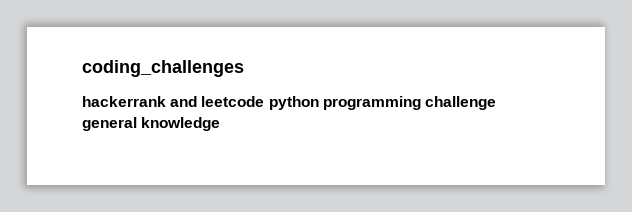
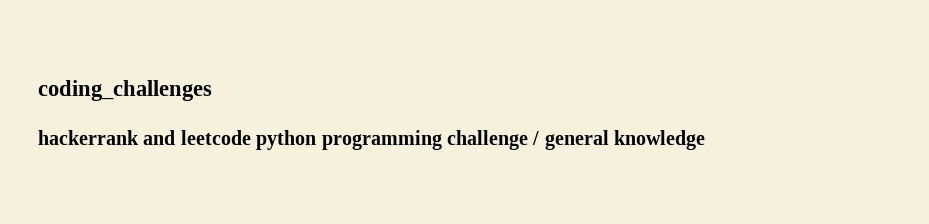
- hackerrank and leetcode python programming challenge general knowledge
+ hackerrank and leetcode python programming challenge / general knowledge

